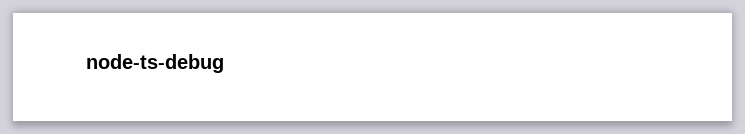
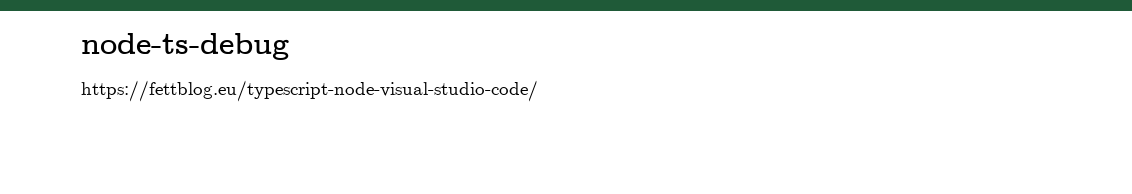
+ https://fettblog.eu/typescript-node-visual-studio-code/

